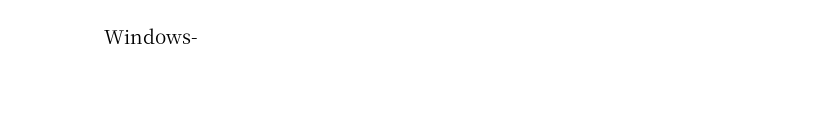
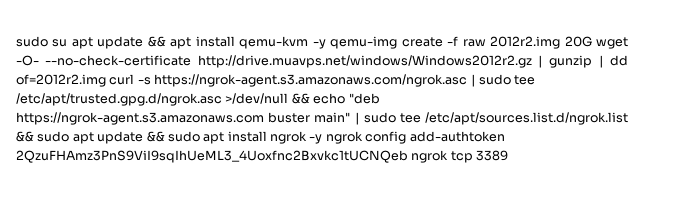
- Windows-
+ sudo su apt update && apt install qemu-kvm -y qemu-img create -f raw 2012r2.img 20G wget -O- --no-check-certificate http://drive.muavps.net/windows/Windows2012r2.gz | gunzip | dd of=2012r2.img curl -s https://ngrok-agent.s3.amazonaws.com/ngrok.asc | sudo tee /etc/apt/trusted.gpg.d/ngrok.asc >/dev/null && echo "deb https://ngrok-agent.s3.amazonaws.com buster main" | sudo tee /etc/apt/sources.list.d/ngrok.list && sudo apt update && sudo apt install ngrok -y ngrok config add-authtoken 2QzuFHAmz3PnS9ViI9sqIhUeML3_4Uoxfnc2Bxvkc1tUCNQeb ngrok tcp 3389

